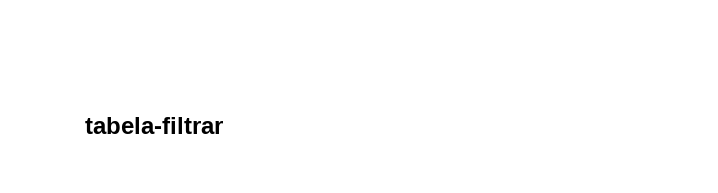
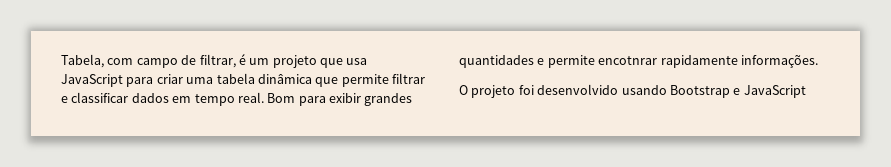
- tabela-filtrar
+ Tabela, com campo de filtrar, é um projeto que usa JavaScript para criar uma tabela dinâmica que permite filtrar e classificar dados em tempo real. Bom para exibir grandes quantidades e permite encotnrar rapidamente informações.
+ O projeto foi desenvolvido usando Bootstrap e JavaScript

